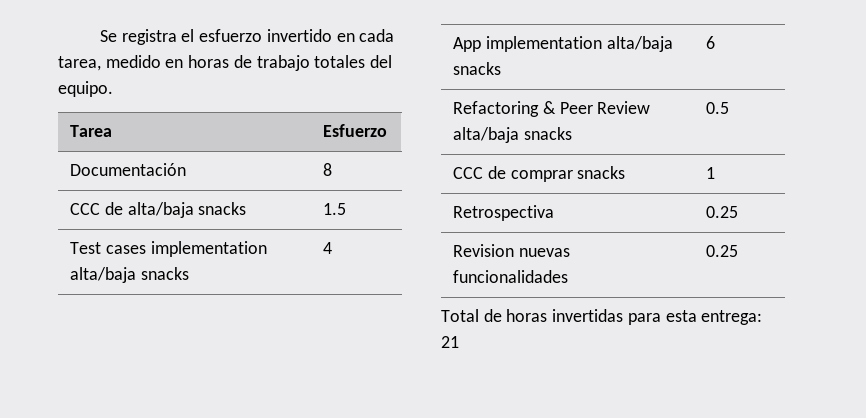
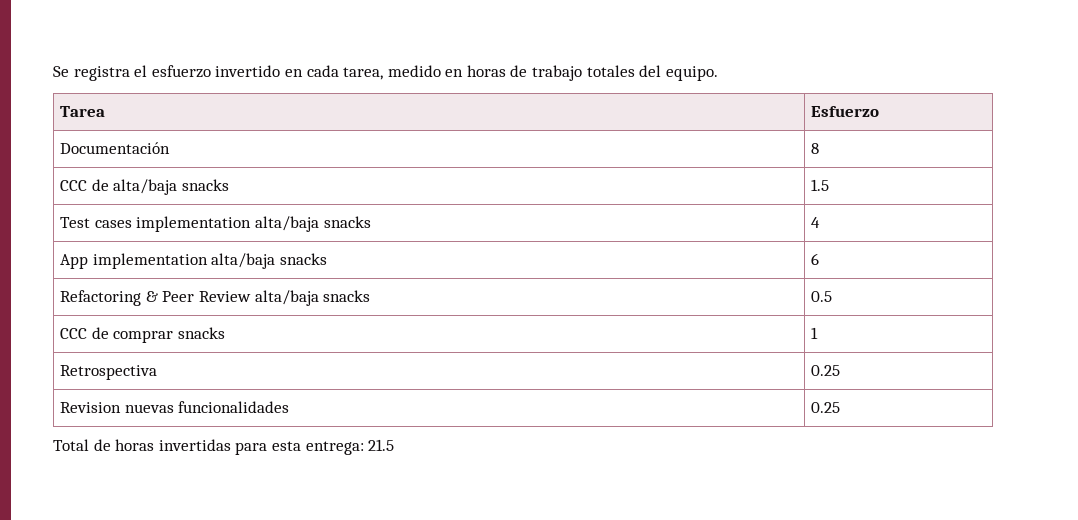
- Total de horas invertidas para esta entrega: 21
+ Total de horas invertidas para esta entrega: 21.5

